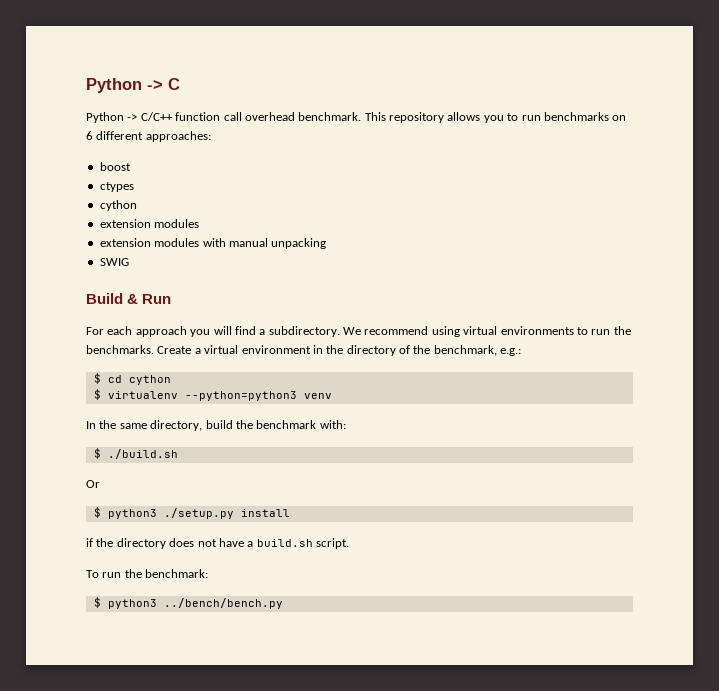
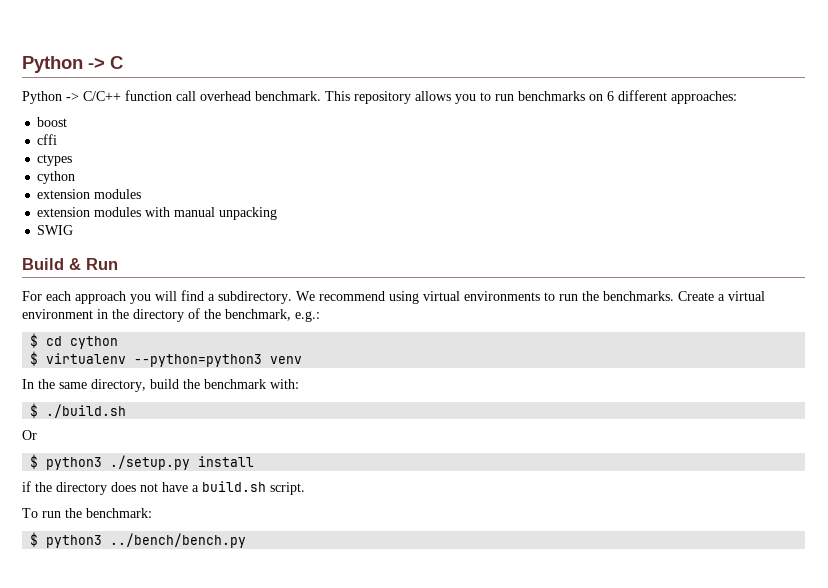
+ cffi

